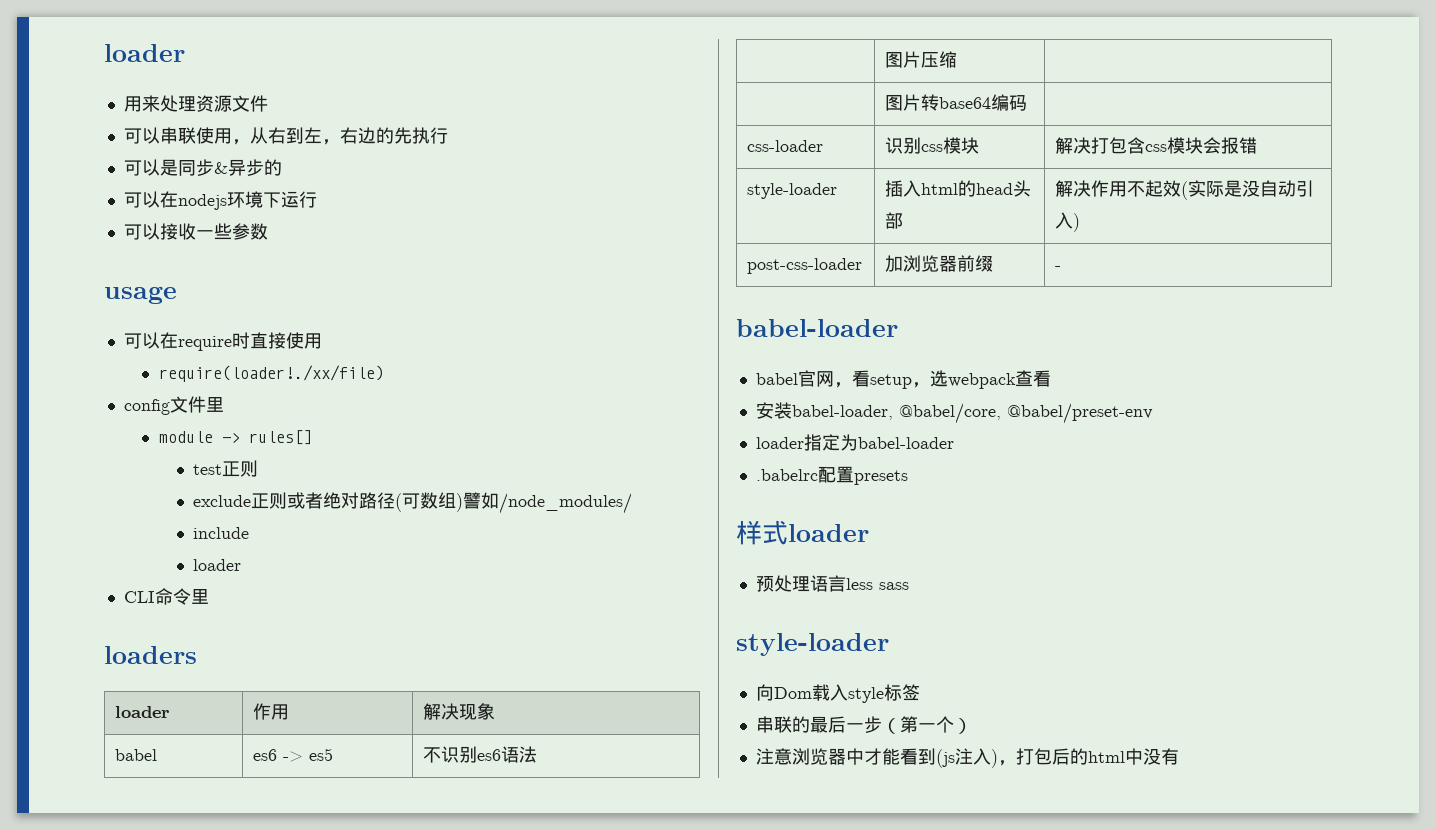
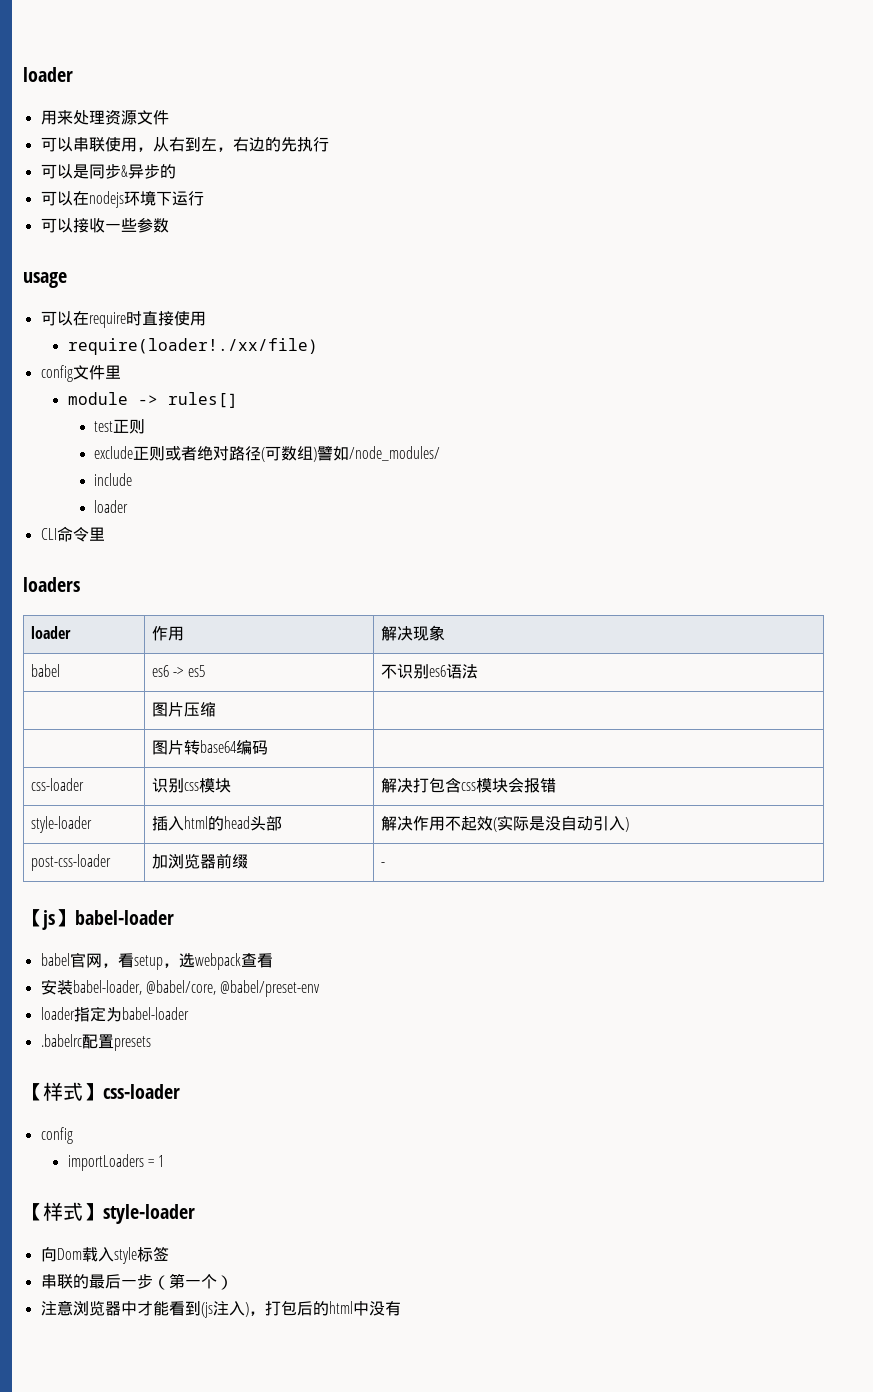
  post-css-loader | 加浏览器前缀 | -
- babel-loader
+ 【js】babel-loader
- 样式loader
- 预处理语言less sass
- style-loader
+ 【样式】css-loader
+ config
+ importLoaders = 1
+ 【样式】style-loader

